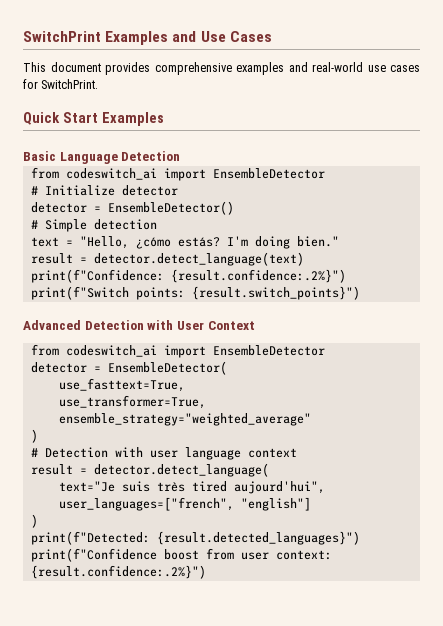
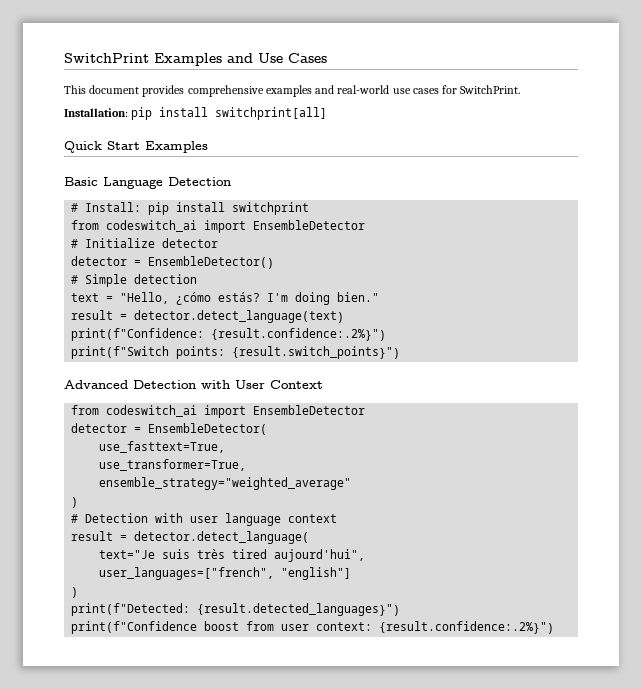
+ Installation: pip install switchprint[all]
+ # Install: pip install switchprint

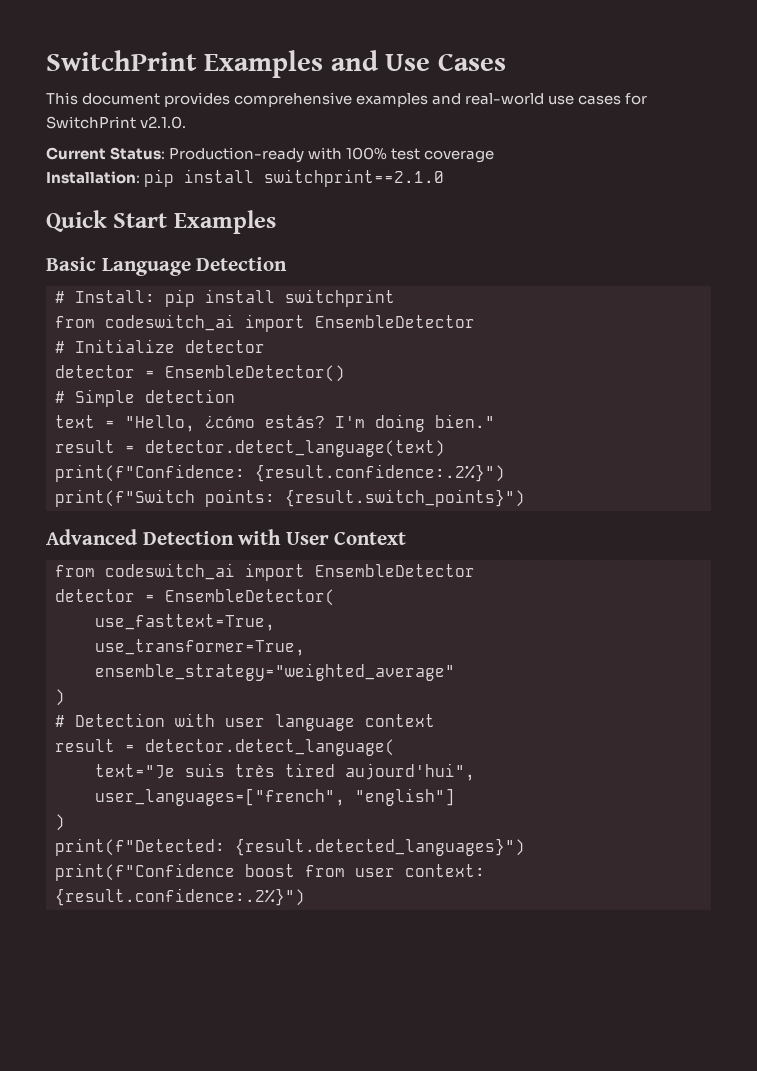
- This document provides comprehensive examples and real-world use cases for SwitchPrint.
+ This document provides comprehensive examples and real-world use cases for SwitchPrint v2.1.0.
+ Current Status: Production-ready with 100% test coverage
- Installation: pip install switchprint[all]
+ Installation: pip install switchprint==2.1.0

